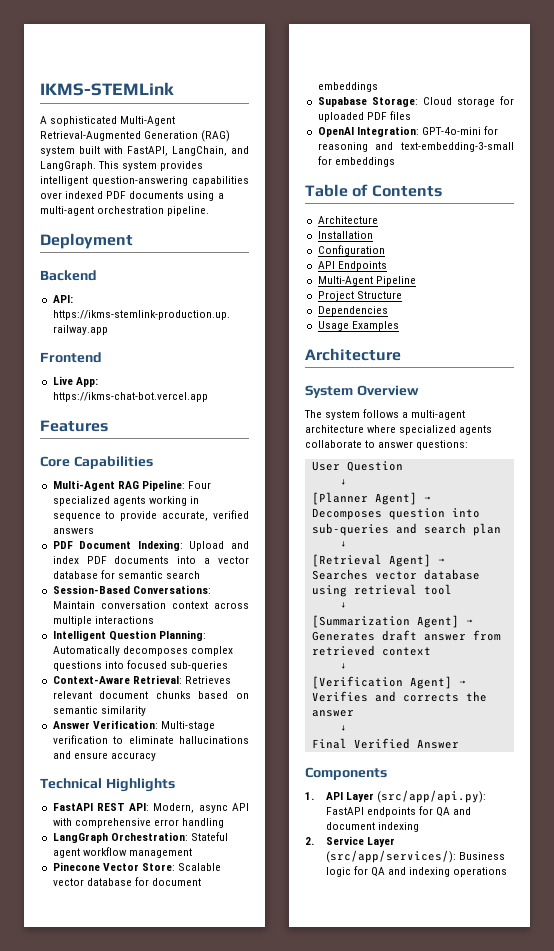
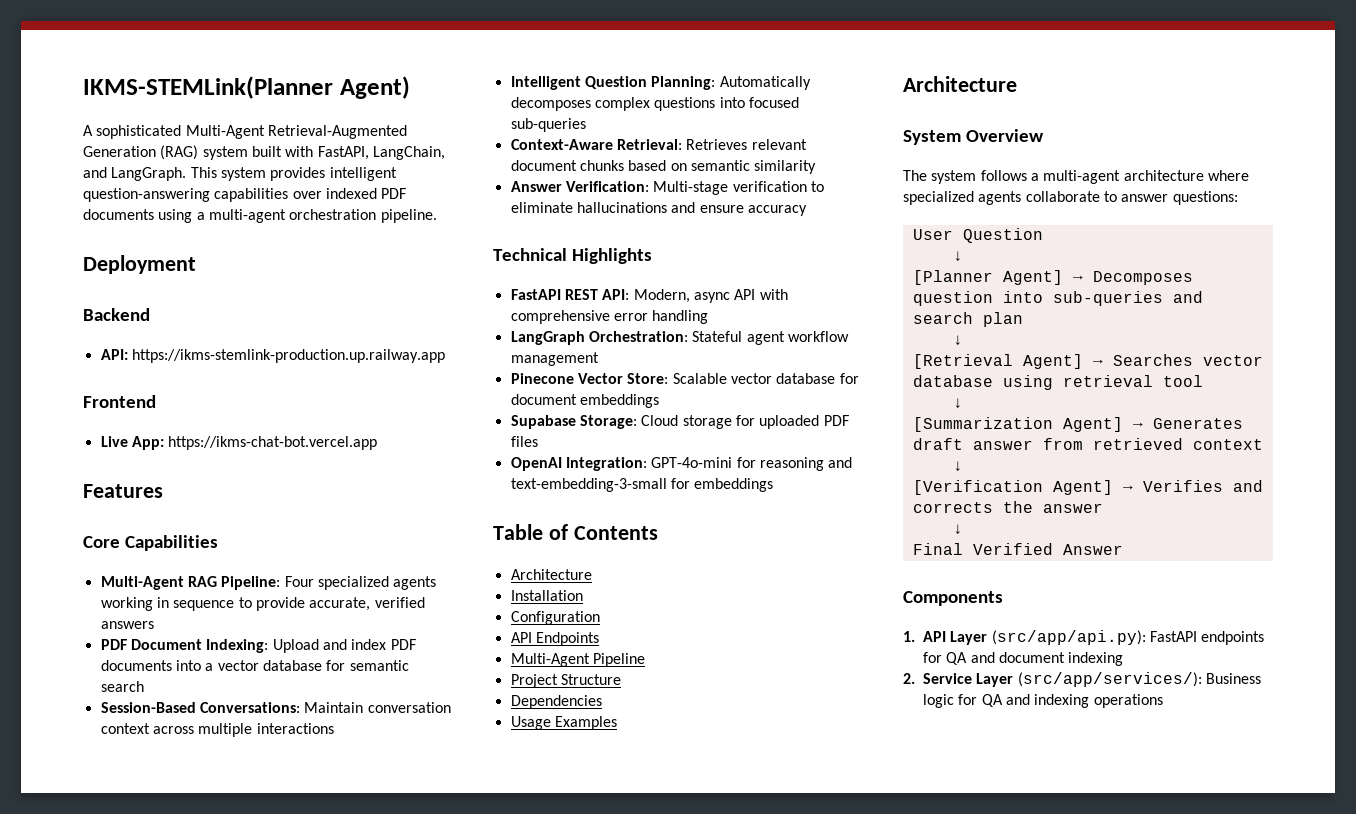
- IKMS-STEMLink
+ IKMS-STEMLink(Planner Agent)

